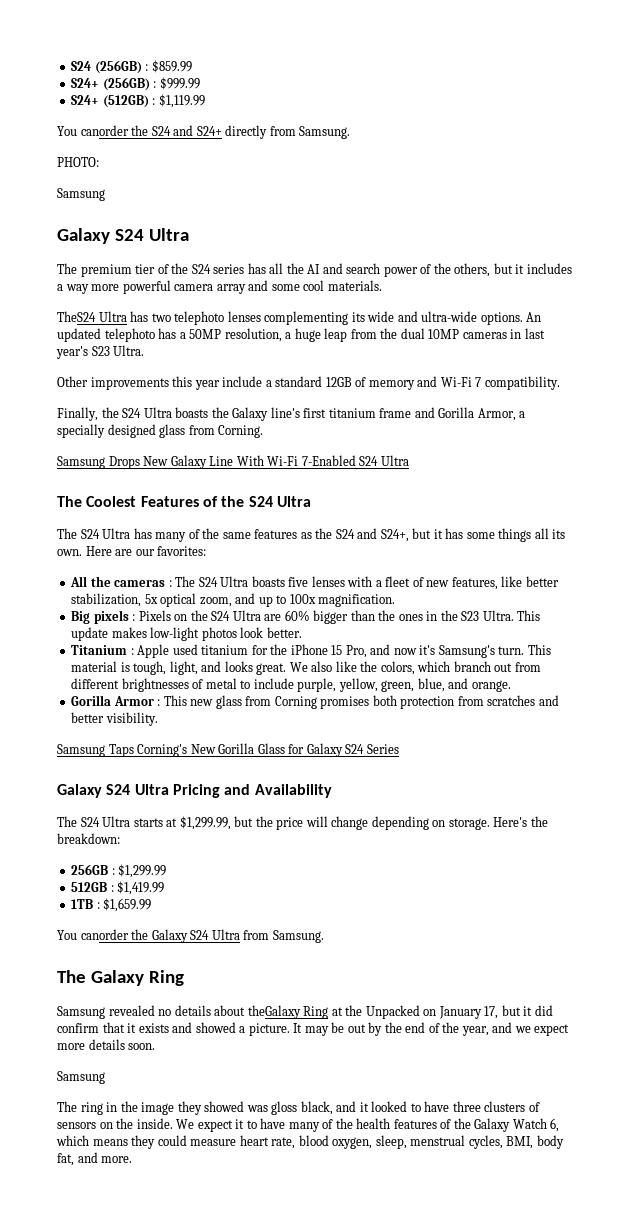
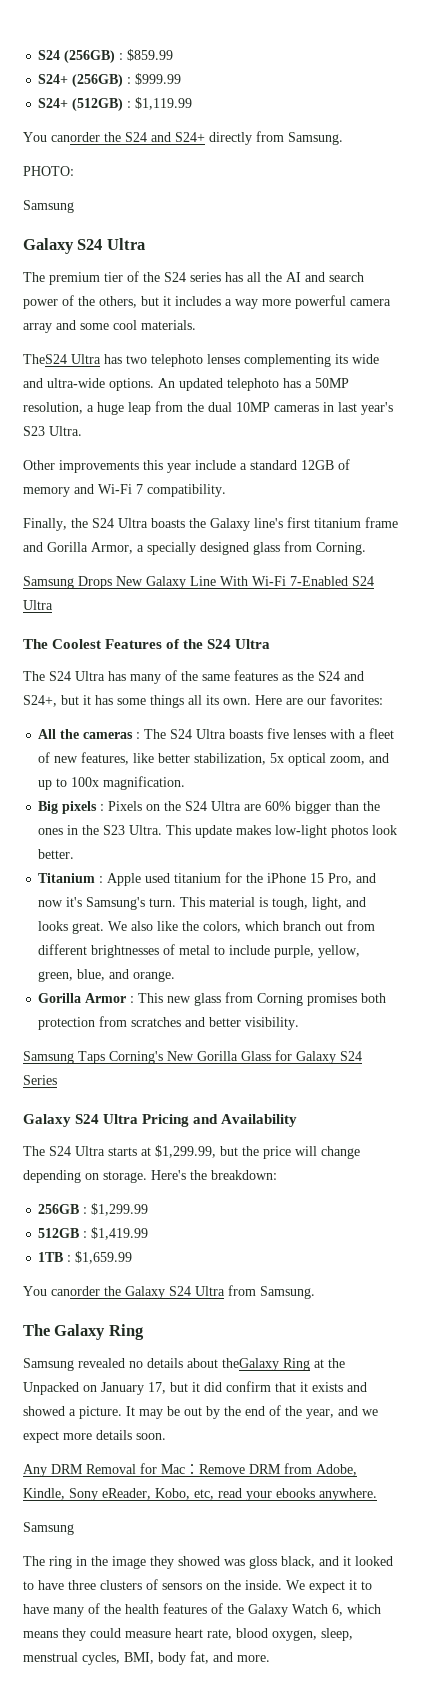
+ Any DRM Removal for Mac：Remove DRM from Adobe, Kindle, Sony eReader, Kobo, etc, read your ebooks anywhere.

